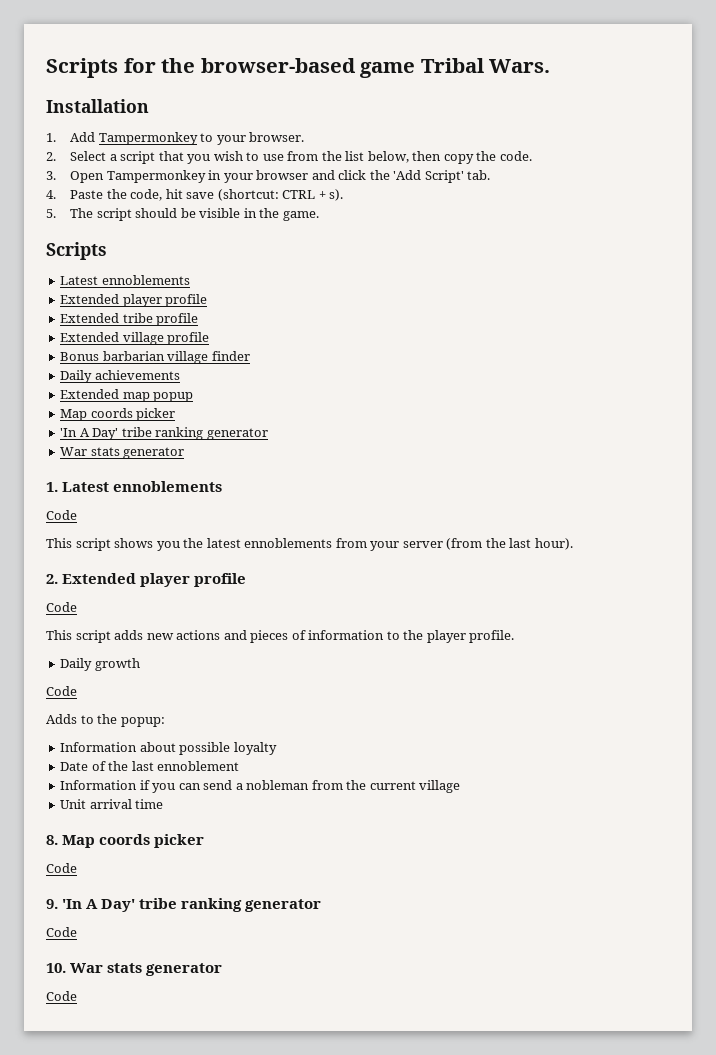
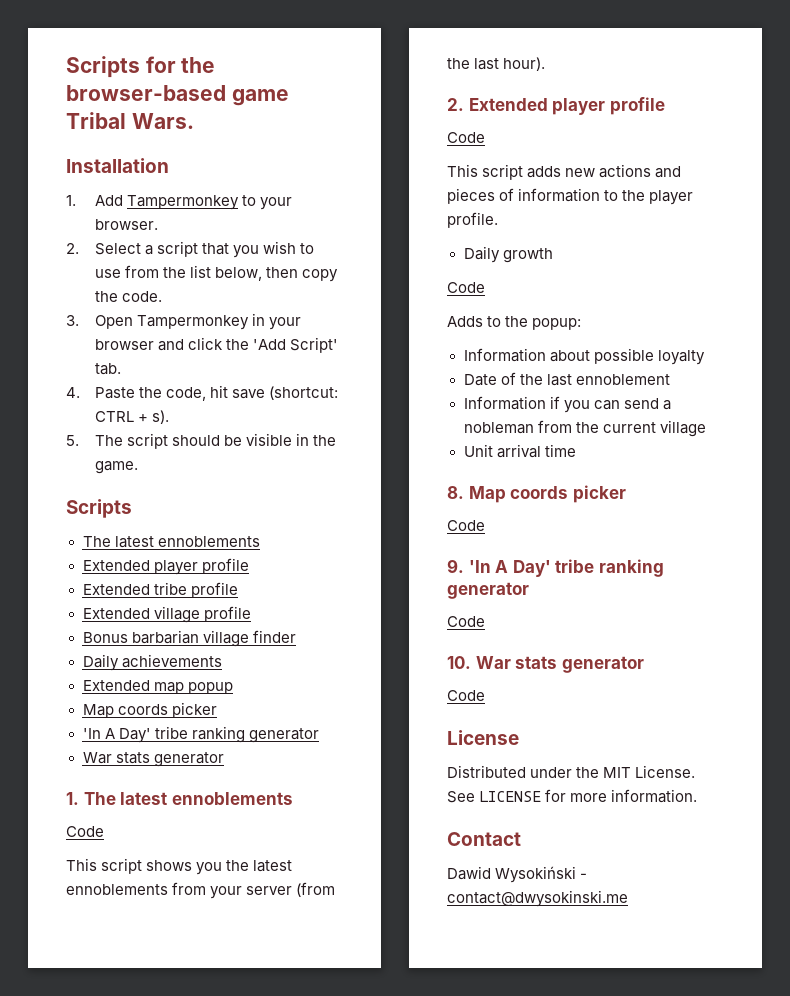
  5. The script should be visible in the game.
  Scripts
- Latest ennoblements
+ The latest ennoblements
- 1. Latest ennoblements
+ 1. The latest ennoblements
+ License
+ Distributed under the MIT License. See LICENSE for more information.
+ Contact
+ Dawid Wysokiński - contact@dwysokinski.me

